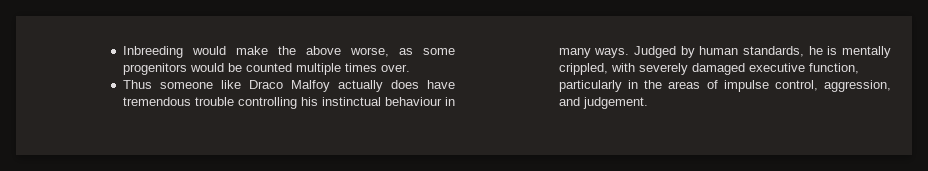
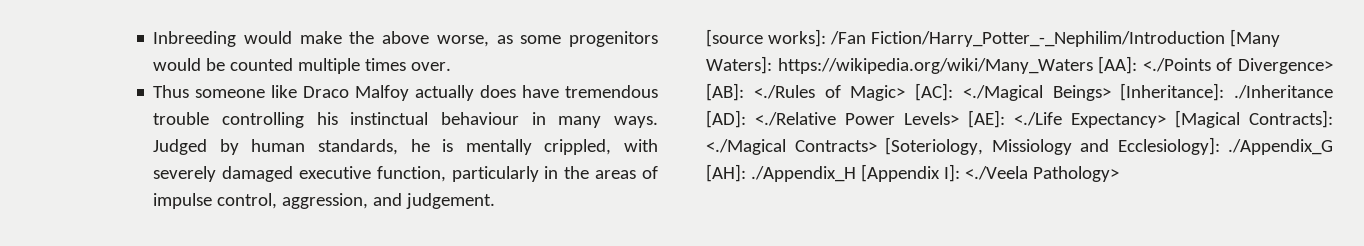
+ [source works]: /Fan Fiction/Harry_Potter_-_Nephilim/Introduction [Many Waters]: https://wikipedia.org/wiki/Many_Waters [AA]: <./Points of Divergence> [AB]: <./Rules of Magic> [AC]: <./Magical Beings> [Inheritance]: ./Inheritance [AD]: <./Relative Power Levels> [AE]: <./Life Expectancy> [Magical Contracts]: <./Magical Contracts> [Soteriology, Missiology and Ecclesiology]: ./Appendix_G [AH]: ./Appendix_H [Appendix I]: <./Veela Pathology>

